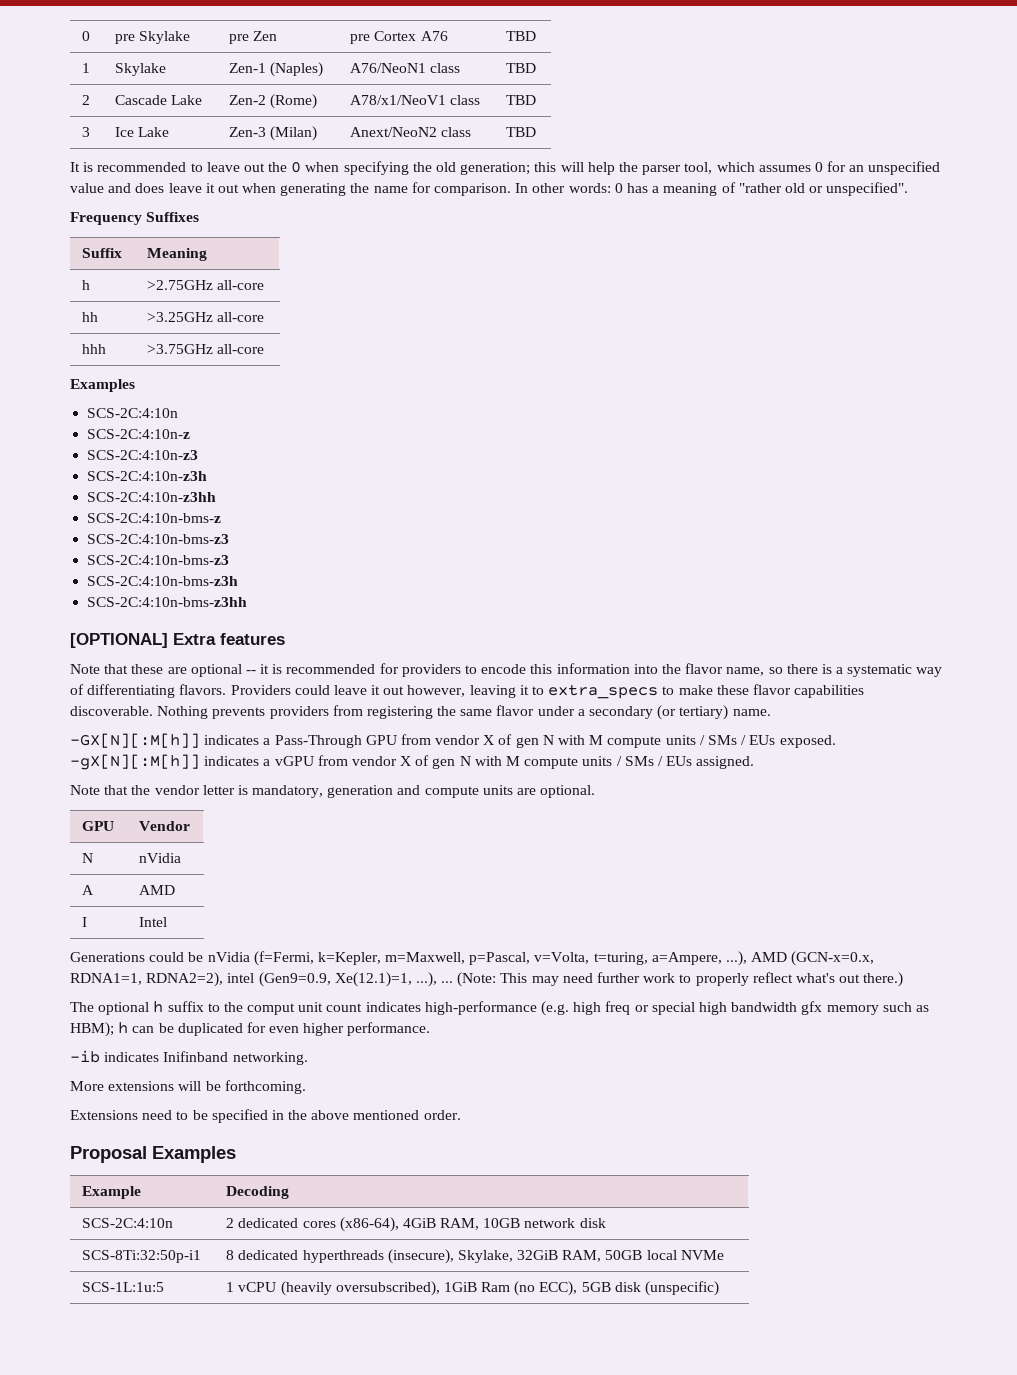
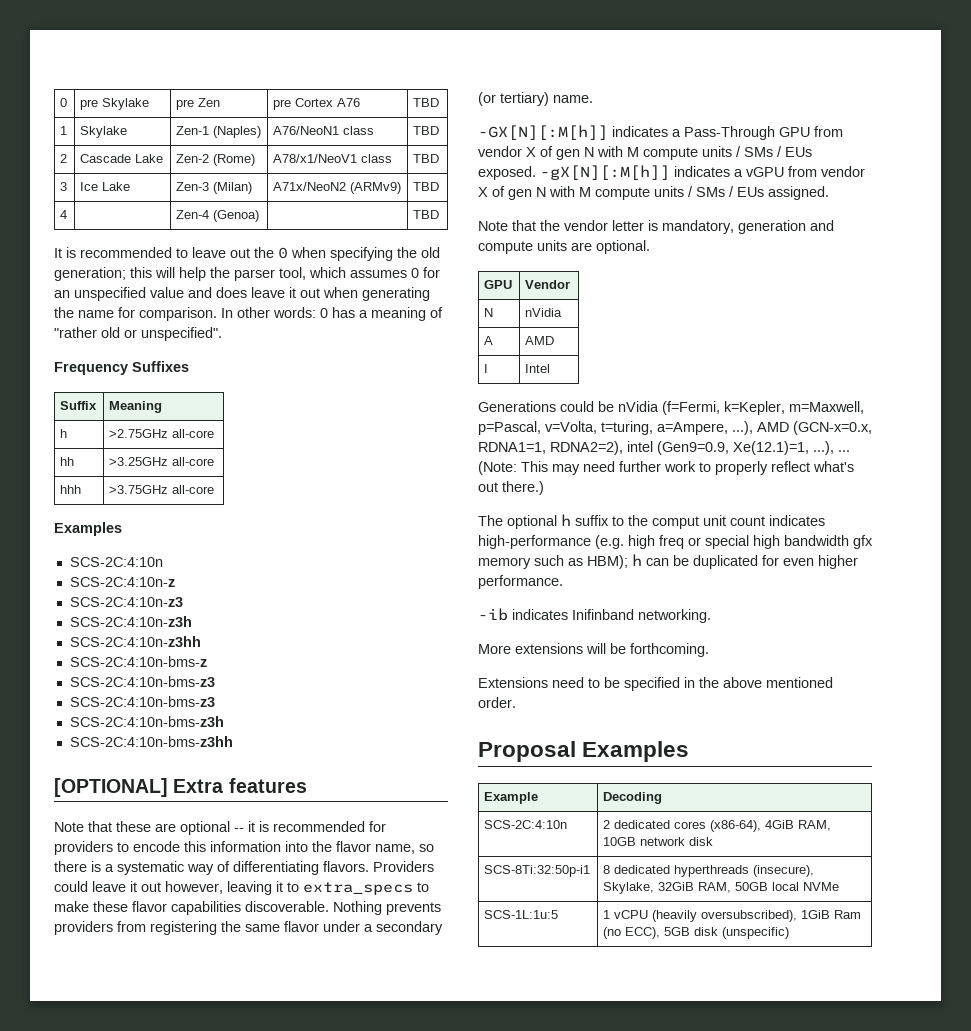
- 3 | Ice Lake | Zen-3 (Milan) | Anext/NeoN2 class | TBD
+ 3 | Ice Lake | Zen-3 (Milan) | A71x/NeoN2 (ARMv9) | TBD
+ 4 | | Zen-4 (Genoa) | | TBD

